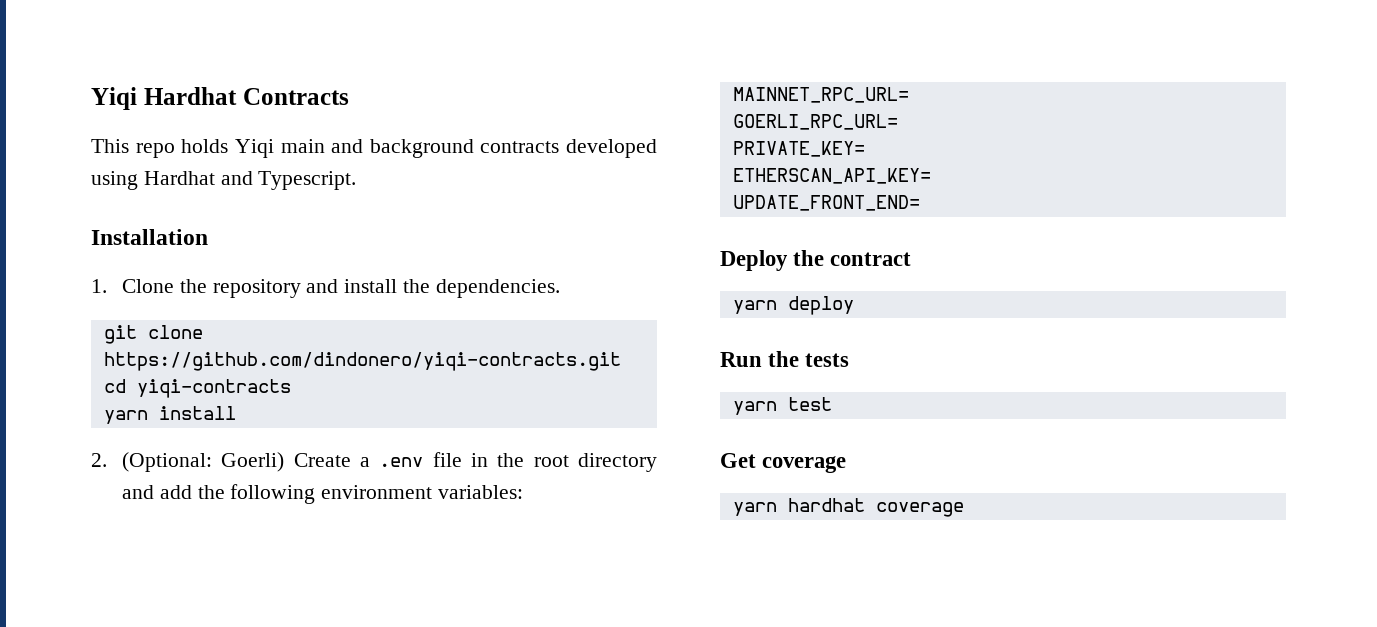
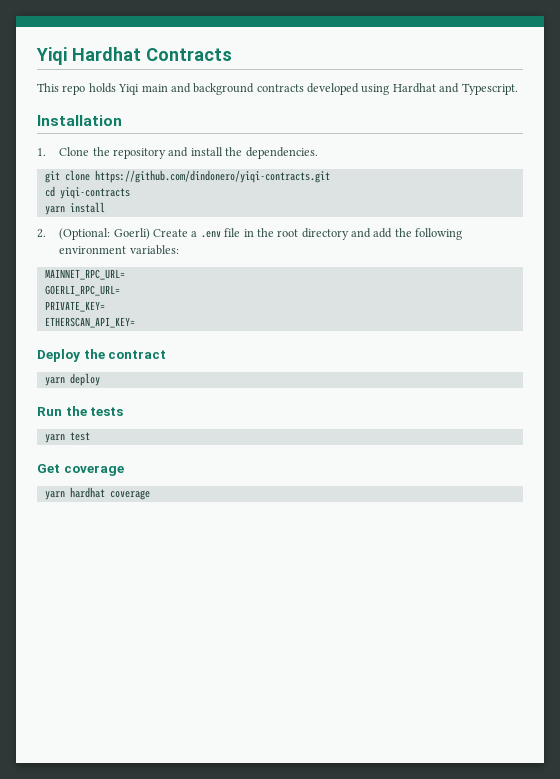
- UPDATE_FRONT_END=

